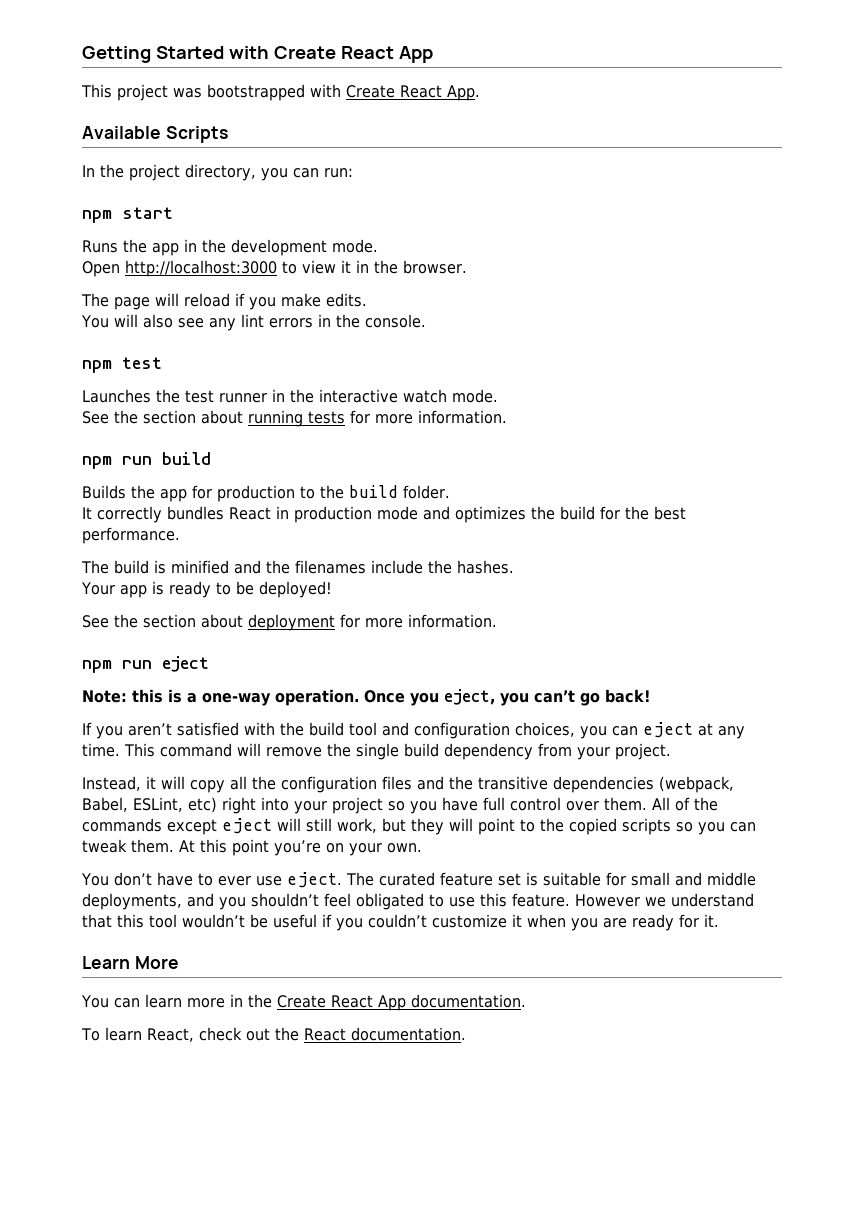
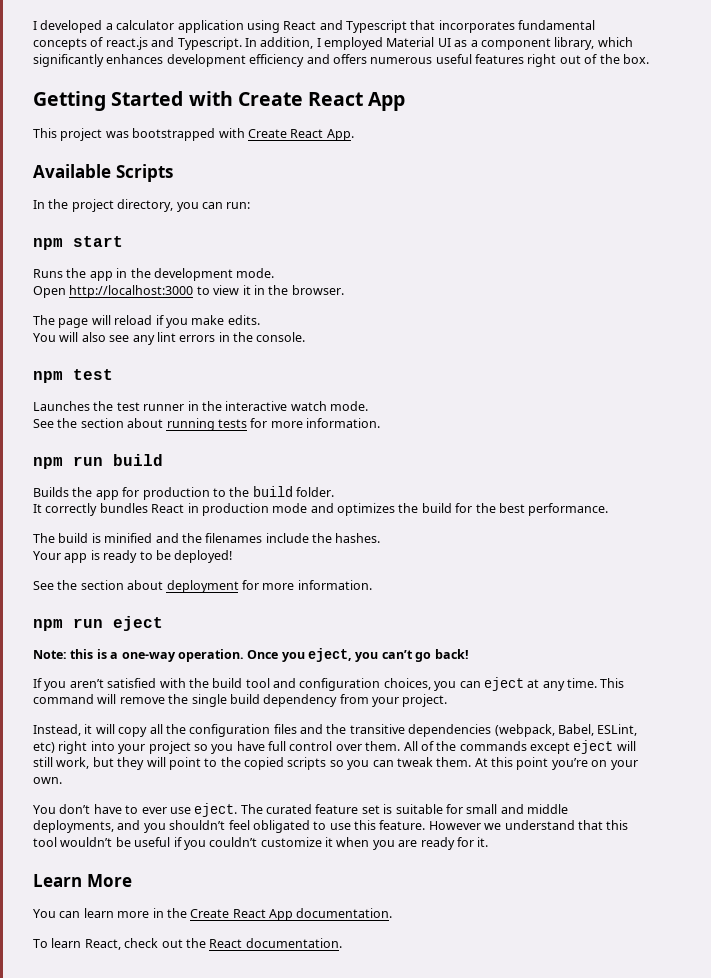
+ I developed a calculator application using React and Typescript that incorporates fundamental concepts of react.js and Typescript. In addition, I employed Material UI as a component library, which significantly enhances development efficiency and offers numerous useful features right out of the box.

